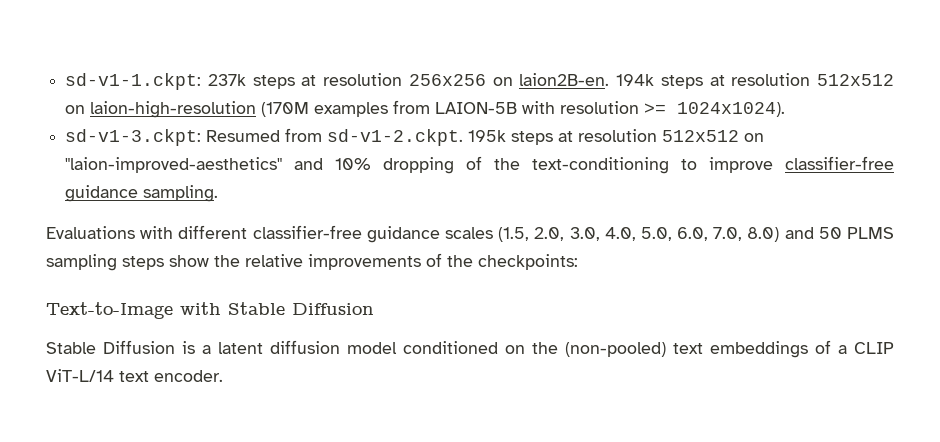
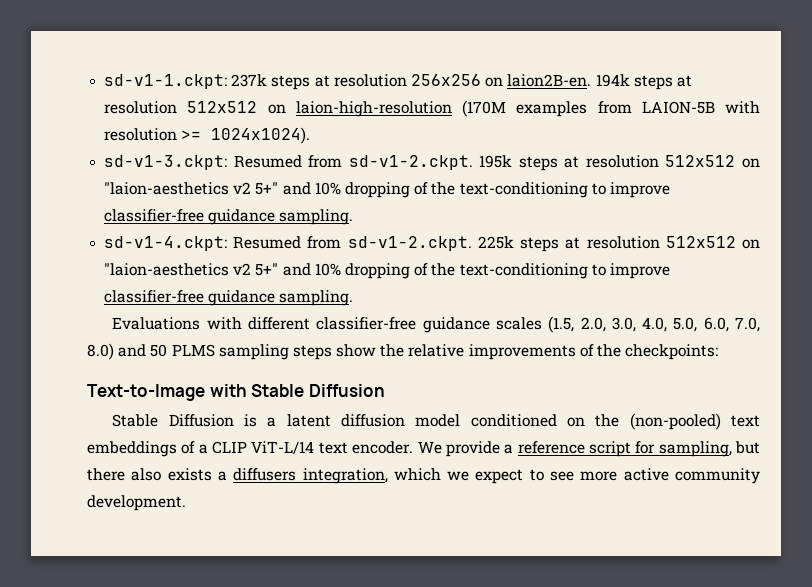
- sd-v1-3.ckpt: Resumed from sd-v1-2.ckpt. 195k steps at resolution 512x512 on "laion-improved-aesthetics" and 10% dropping of the text-conditioning to improve classifier-free guidance sampling.
+ sd-v1-3.ckpt: Resumed from sd-v1-2.ckpt. 195k steps at resolution 512x512 on "laion-aesthetics v2 5+" and 10% dropping of the text-conditioning to improve classifier-free guidance sampling.
+ sd-v1-4.ckpt: Resumed from sd-v1-2.ckpt. 225k steps at resolution 512x512 on "laion-aesthetics v2 5+" and 10% dropping of the text-conditioning to improve classifier-free guidance sampling.
+ We provide a reference script for sampling, but there also exists a diffusers integration, which we expect to see more active community development.

